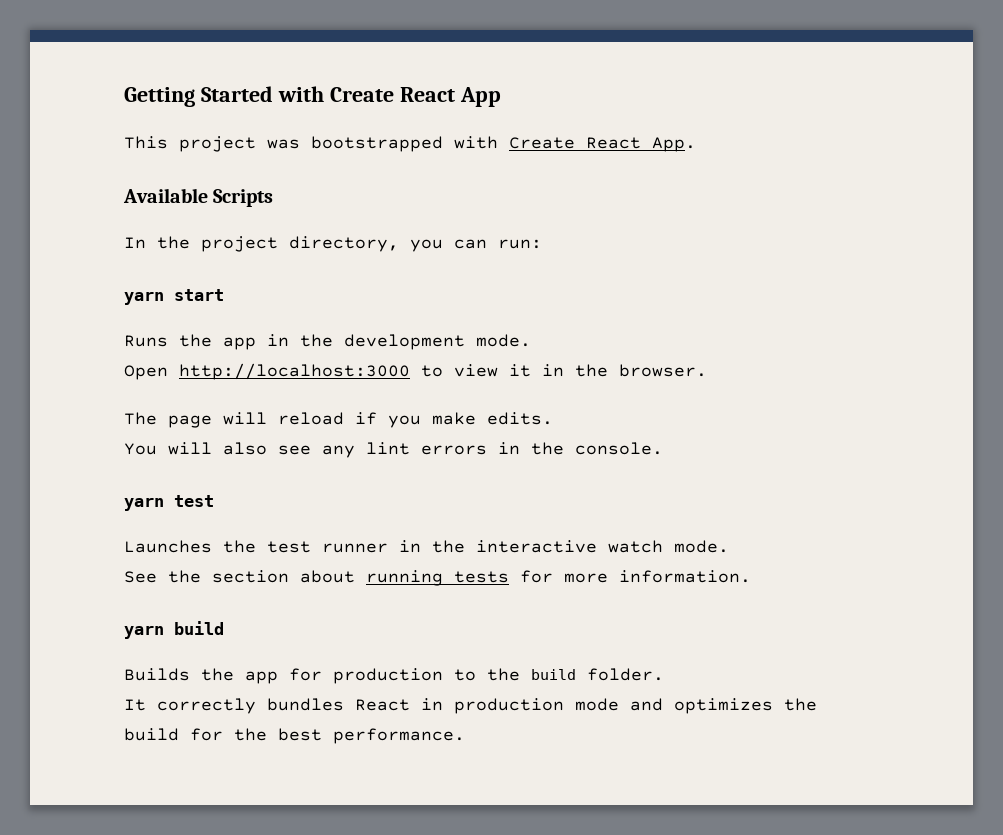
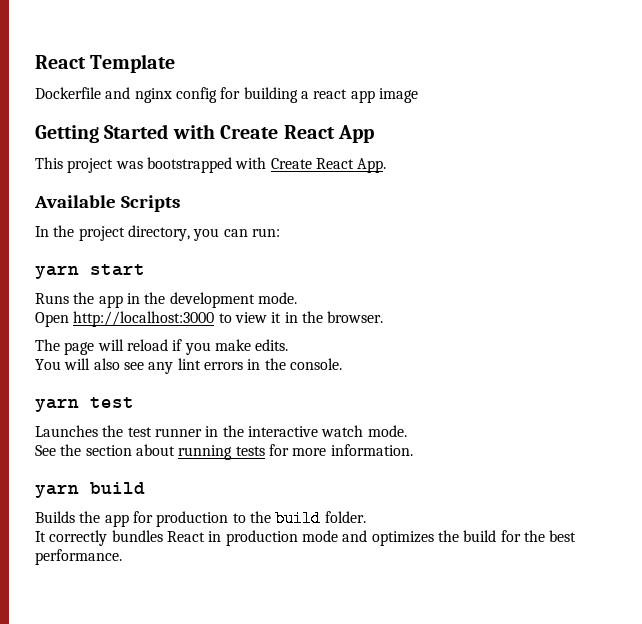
+ React Template
+ Dockerfile and nginx config for building a react app image

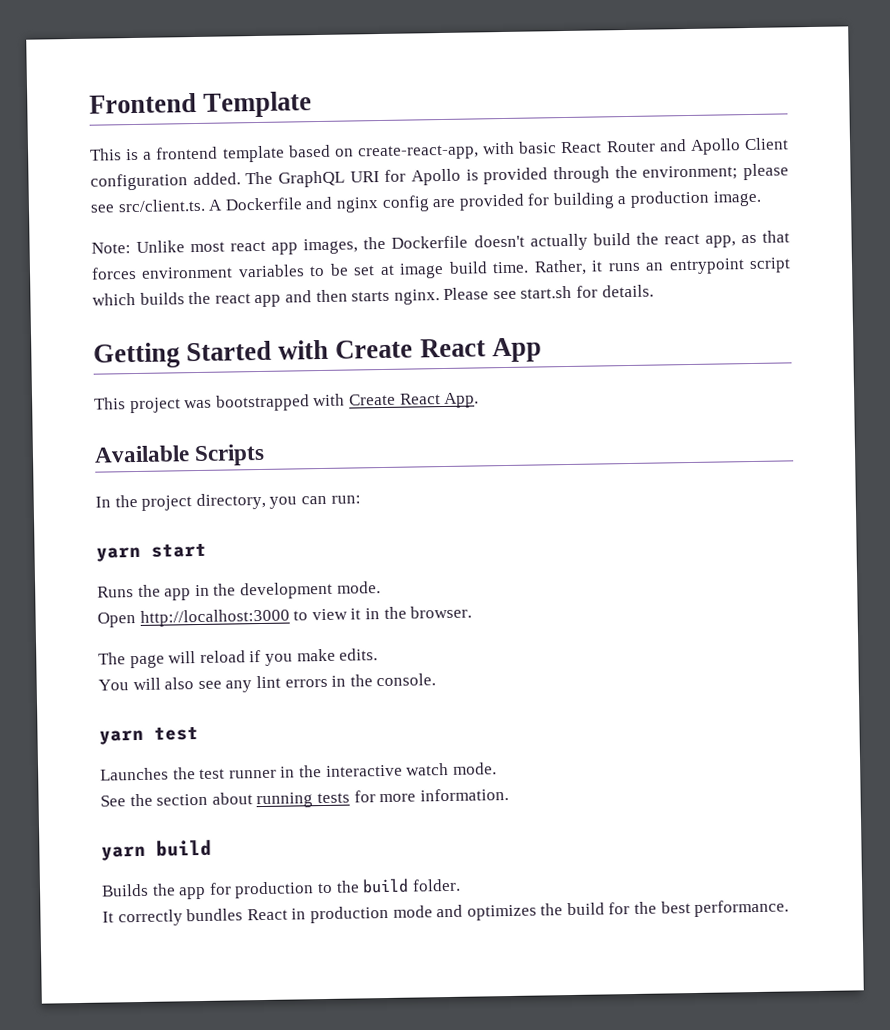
- React Template
+ Frontend Template
- Dockerfile and nginx config for building a react app image
+ This is a frontend template based on create-react-app, with basic React Router and Apollo Client configuration added. The GraphQL URI for Apollo is provided through the environment; please see src/client.ts. A Dockerfile and nginx config are provided for building a production image.
+ Note: Unlike most react app images, the Dockerfile doesn't actually build the react app, as that forces environment variables to be set at image build time. Rather, it runs an entrypoint script which builds the react app and then starts nginx. Please see start.sh for details.

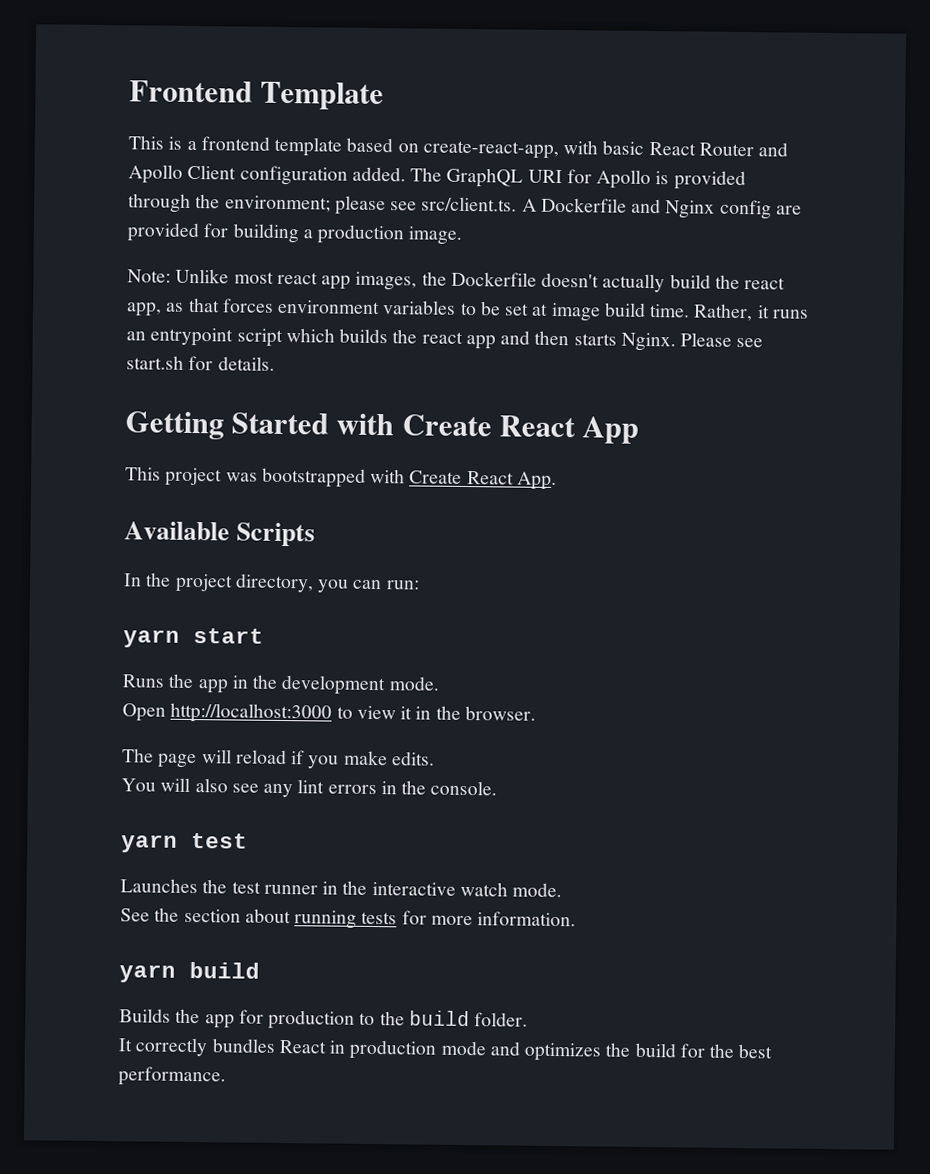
- The GraphQL URI for Apollo is provided through the environment; please see src/client.ts. A Dockerfile and nginx config are provided for building a production image.
+ The GraphQL URI for Apollo is provided through the environment; please see src/client.ts. A Dockerfile and Nginx config are provided for building a production image.
- Rather, it runs an entrypoint script which builds the react app and then starts nginx.
+ Rather, it runs an entrypoint script which builds the react app and then starts Nginx.

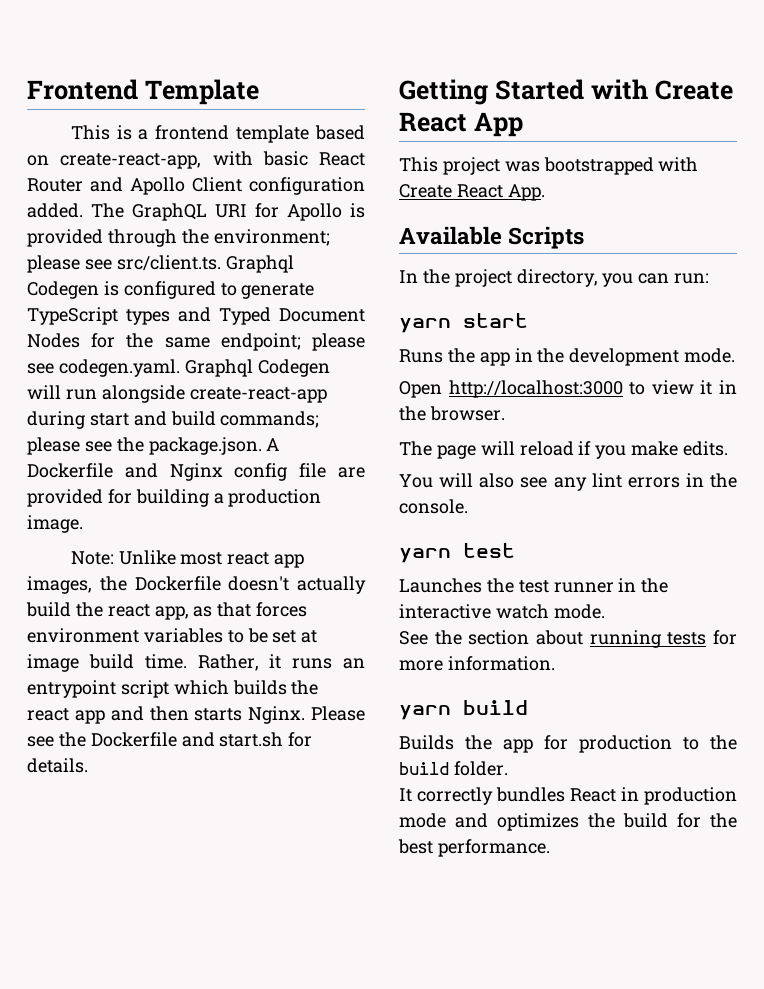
- The GraphQL URI for Apollo is provided through the environment; please see src/client.ts. A Dockerfile and Nginx config are provided for building a production image.
+ The GraphQL URI for Apollo is provided through the environment; please see src/client.ts. Graphql Codegen is configured to generate TypeScript types and Typed Document Nodes for the same endpoint; please see codegen.yaml. Graphql Codegen will run alongside create-react-app during start and build commands; please see the package.json. A Dockerfile and Nginx config file are provided for building a production image.
- Please see start.sh for details.
+ Please see the Dockerfile and start.sh for details.

